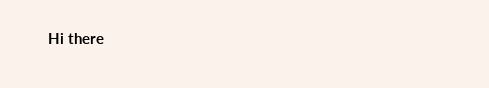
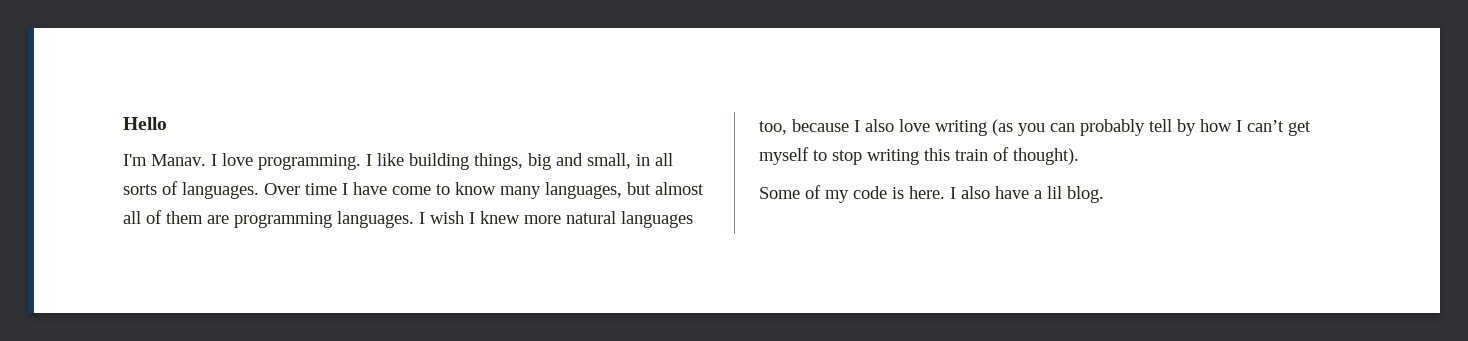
- Hi there
+ Hello
+ I'm Manav. I love programming. I like building things, big and small, in all sorts of languages. Over time I have come to know many languages, but almost all of them are programming languages. I wish I knew more natural languages too, because I also love writing (as you can probably tell by how I can’t get myself to stop writing this train of thought).
+ Some of my code is here. I also have a lil blog.

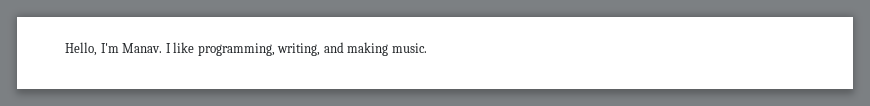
- Hello
- I'm Manav.
+ Hello, I'm Manav.
- I love programming. I like building things, big and small, in all sorts of languages. Over time I have come to know many languages, but almost all of them are programming languages. I wish I knew more natural languages too, because I also love writing (as you can probably tell by how I can’t get myself to stop writing this train of thought).
- Some of my code is here. I also have a lil blog.
+ I like programming, writing, and making music.

